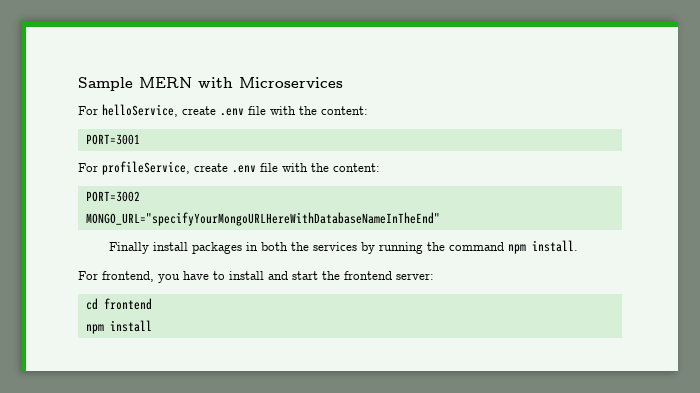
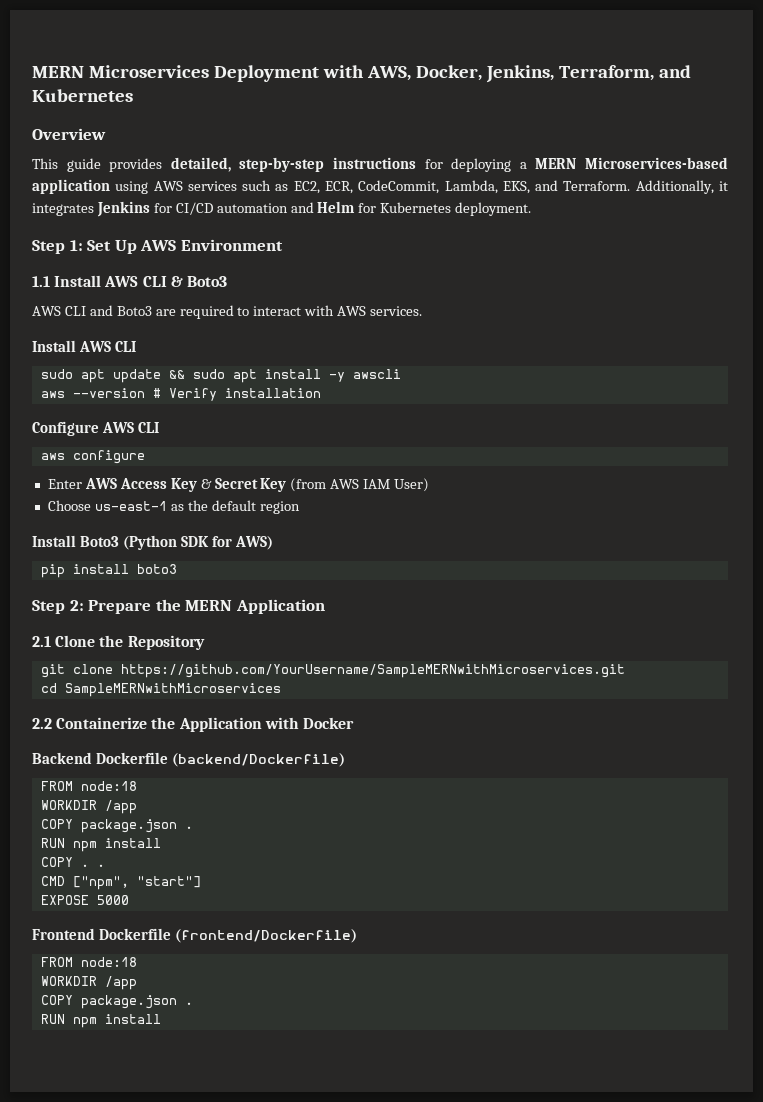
- Sample MERN with Microservices
- For helloService, create .env file with the content:
- PORT=3001
- For profileService, create .env file with the content:
- PORT=3002
- MONGO_URL="specifyYourMongoURLHereWithDatabaseNameInTheEnd"
- Finally install packages in both the services by running the command npm install.
- For frontend, you have to install and start the frontend server:
- cd frontend
- npm install
+ MERN Microservices Deployment with AWS, Docker, Jenkins, Terraform, and Kubernetes
+ Overview
+ This guide provides detailed, step-by-step instructions for deploying a MERN Microservices-based application using AWS services such as EC2, ECR, CodeCommit, Lambda, EKS, and Terraform. Additionally, it integrates Jenkins for CI/CD automation and Helm for Kubernetes deployment.
+ Step 1: Set Up AWS Environment
+ 1.1 Install AWS CLI & Boto3
+ AWS CLI and Boto3 are required to interact with AWS services.
+ Install AWS CLI
+ sudo apt update && sudo apt install -y awscli
+ aws --version # Verify installation
+ Configure AWS CLI
+ aws configure
+ Enter AWS Access Key & Secret Key (from AWS IAM User)
+ Choose us-east-1 as the default region
+ Install Boto3 (Python SDK for AWS)
+ pip install boto3
+ Step 2: Prepare the MERN Application
+ 2.1 Clone the Repository
+ git clone https://github.com/YourUsername/SampleMERNwithMicroservices.git
+ cd SampleMERNwithMicroservices
+ 2.2 Containerize the Application with Docker
+ Backend Dockerfile (backend/Dockerfile)
+ FROM node:18
+ WORKDIR /app
+ COPY package.json .
+ RUN npm install
+ COPY . .
+ CMD ["npm", "start"]
+ EXPOSE 5000
+ Frontend Dockerfile (frontend/Dockerfile)
+ FROM node:18
+ WORKDIR /app
+ COPY package.json .
+ RUN npm install

